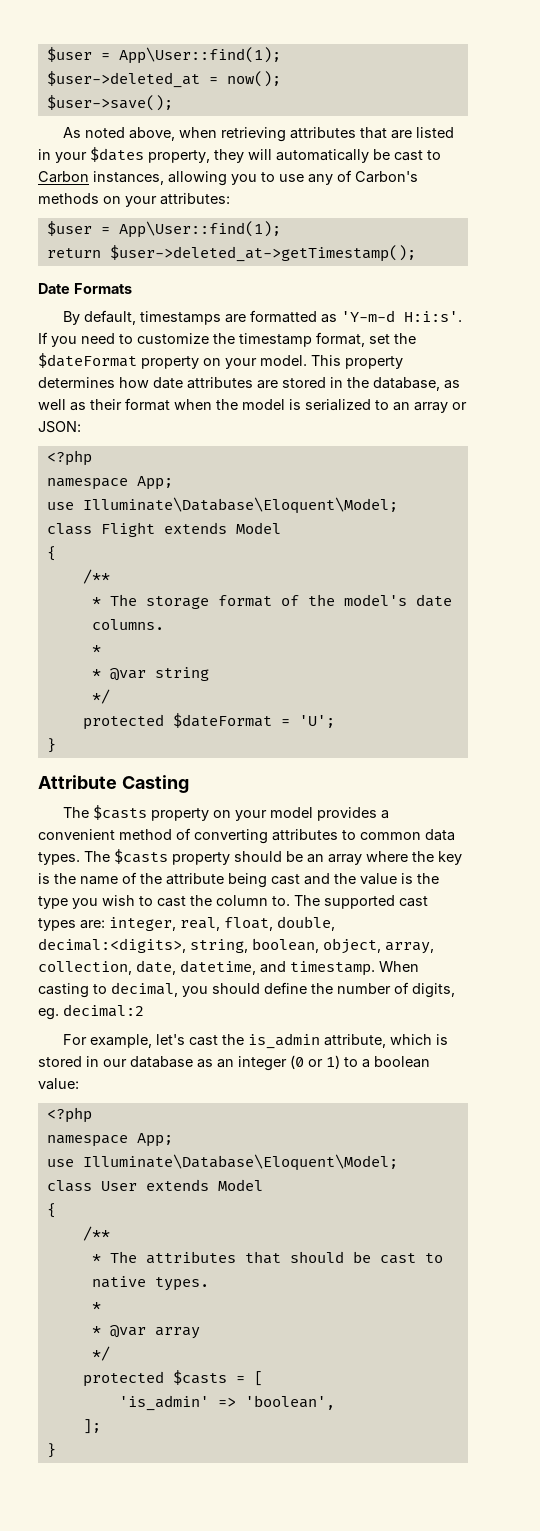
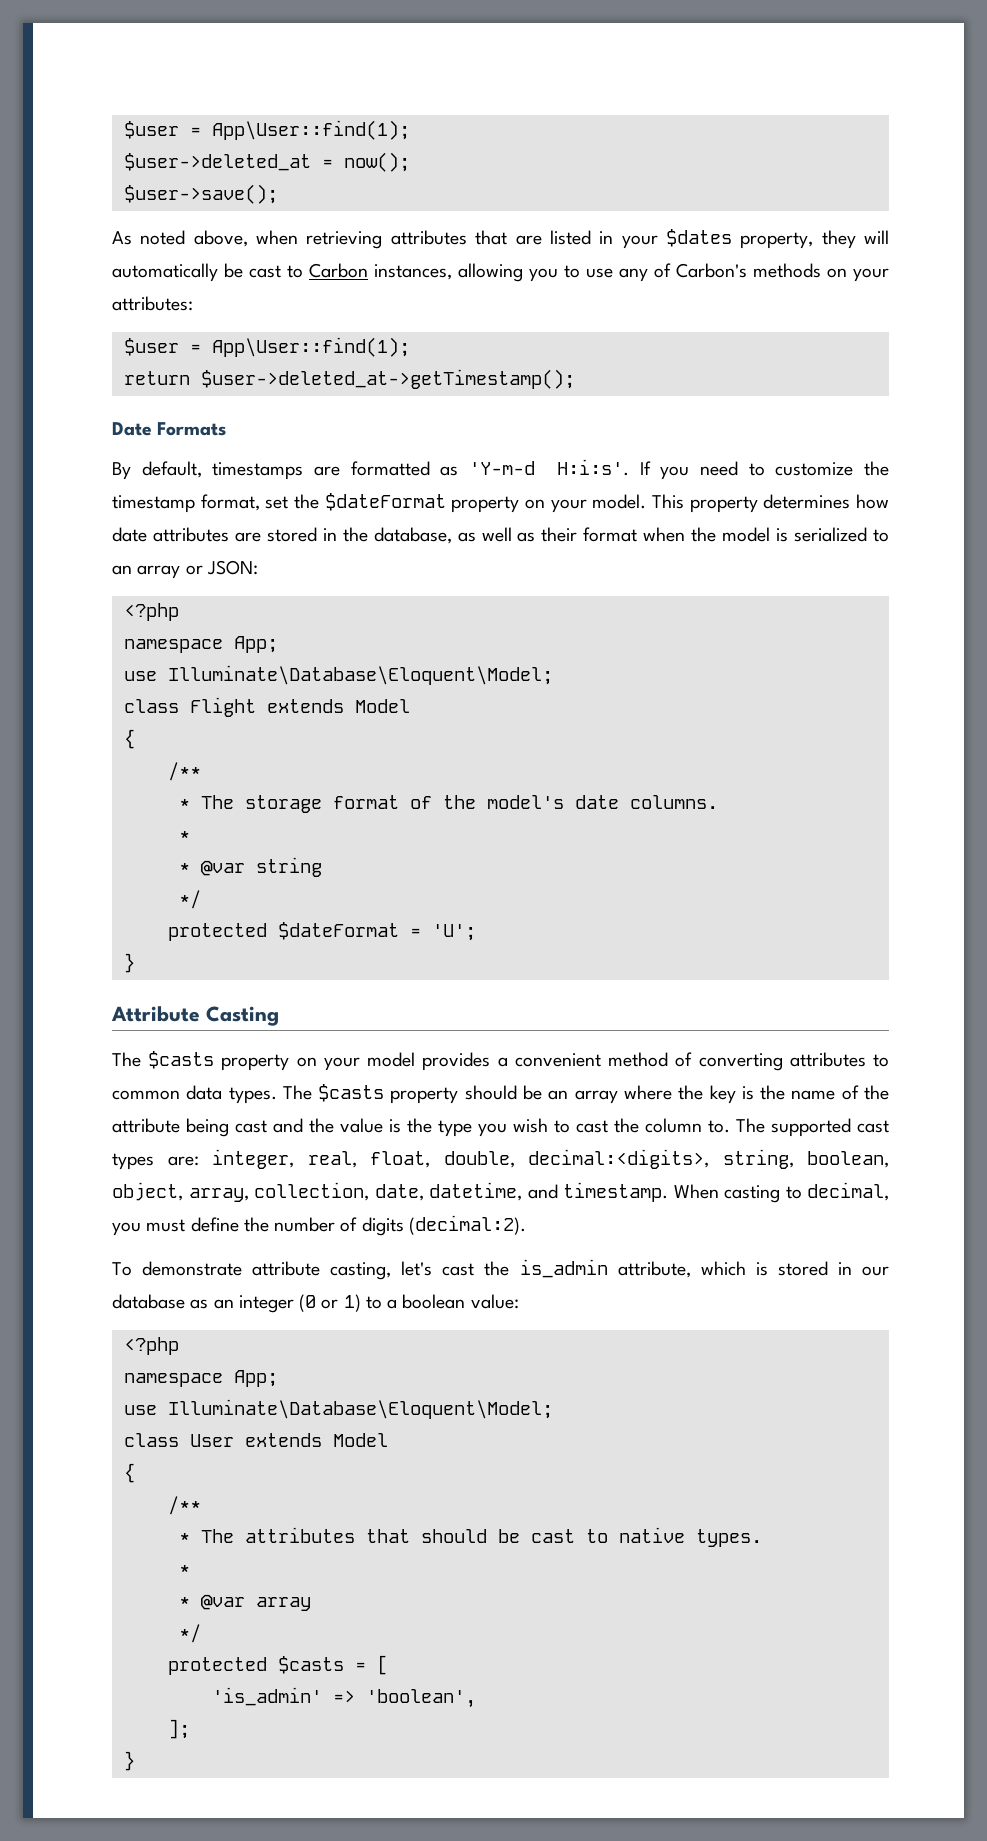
- When casting to decimal, you should define the number of digits, eg. decimal:2
- For example, let's cast the is_admin attribute, which is stored in our database as an integer (0 or 1) to a boolean value:
+ When casting to decimal, you must define the number of digits (decimal:2).
+ To demonstrate attribute casting, let's cast the is_admin attribute, which is stored in our database as an integer (0 or 1) to a boolean value:

